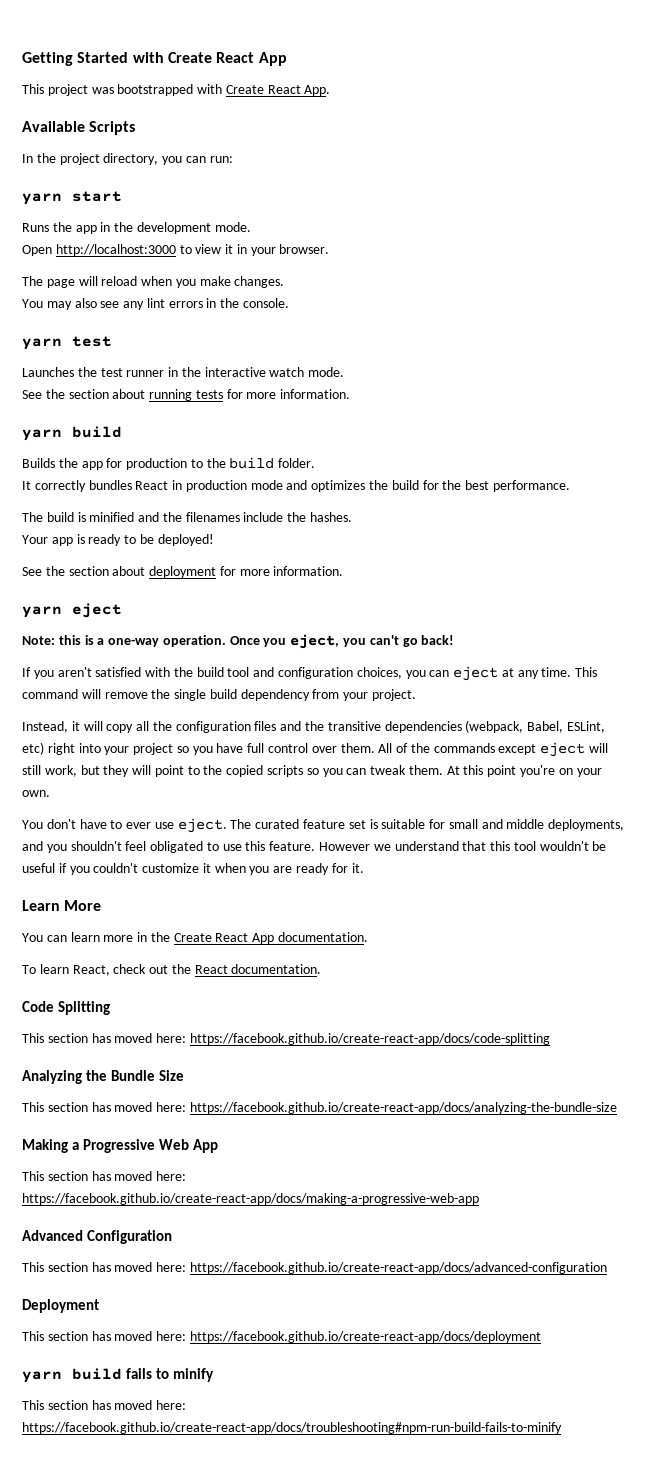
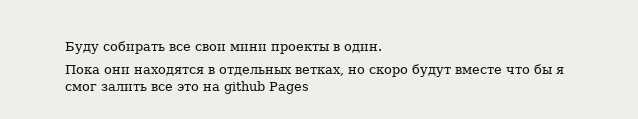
- Getting Started with Create React App
- This project was bootstrapped with Create React App.
- Available Scripts
- In the project directory, you can run:
- yarn start
- Runs the app in the development mode.
- Open http://localhost:3000 to view it in your browser.
- The page will reload when you make changes.
- You may also see any lint errors in the console.
- yarn test
- Launches the test runner in the interactive watch mode.
- See the section about running tests for more information.
- yarn build
- Builds the app for production to the build folder.
- It correctly bundles React in production mode and optimizes the build for the best performance.
- The build is minified and the filenames include the hashes.
- Your app is ready to be deployed!
- See the section about deployment for more information.
- yarn eject
- Note: this is a one-way operation. Once you eject, you can't go back!
- If you aren't satisfied with the build tool and configuration choices, you can eject at any time. This command will remove the single build dependency from your project.
- Instead, it will copy all the configuration files and the transitive dependencies (webpack, Babel, ESLint, etc) right into your project so you have full control over them. All of the commands except eject will still work, but they will point to the copied scripts so you can tweak them. At this point you're on your own.
- You don't have to ever use eject. The curated feature set is suitable for small and middle deployments, and you shouldn't feel obligated to use this feature. However we understand that this tool wouldn't be useful if you couldn't customize it when you are ready for it.
- Learn More
- You can learn more in the Create React App documentation.
- To learn React, check out the React documentation.
- Code Splitting
- This section has moved here: https://facebook.github.io/create-react-app/docs/code-splitting
- Analyzing the Bundle Size
- This section has moved here: https://facebook.github.io/create-react-app/docs/analyzing-the-bundle-size
- Making a Progressive Web App
- This section has moved here: https://facebook.github.io/create-react-app/docs/making-a-progressive-web-app
- Advanced Configuration
- This section has moved here: https://facebook.github.io/create-react-app/docs/advanced-configuration
- Deployment
- This section has moved here: https://facebook.github.io/create-react-app/docs/deployment
- yarn build fails to minify
- This section has moved here: https://facebook.github.io/create-react-app/docs/troubleshooting#npm-run-build-fails-to-minify
+ Буду собирать все свои мини проекты в один.
+ Пока они находятся в отдельных ветках, но скоро будут вместе что бы я смог залить все это на github Pages

